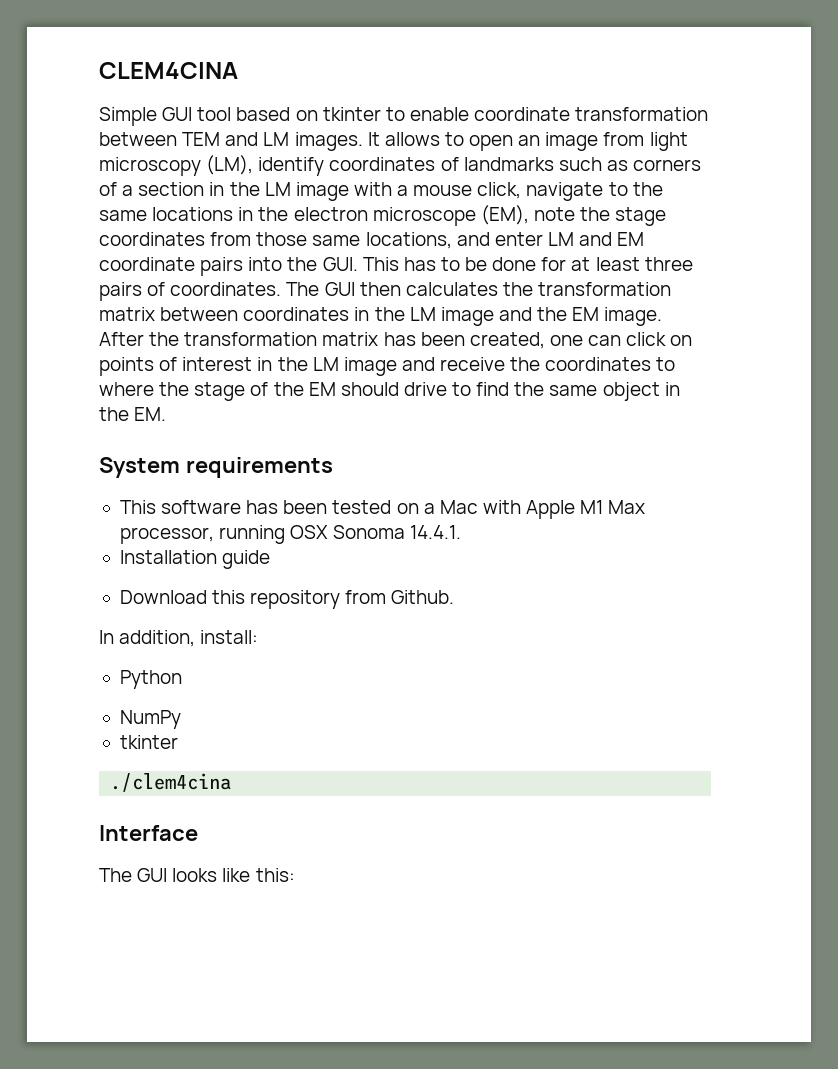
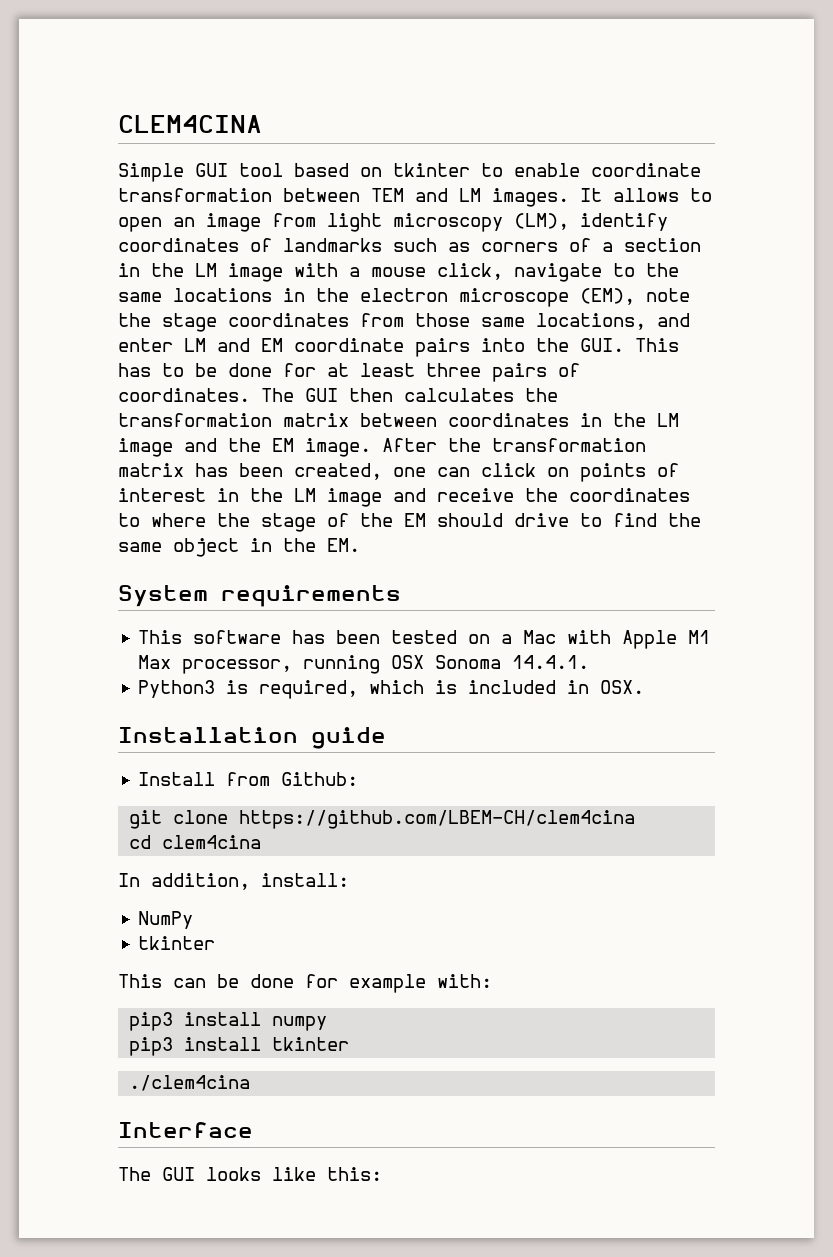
+ Python3 is required, which is included in OSX.
  Installation guide
- Download this repository from Github.
+ Install from Github:
+ git clone https://github.com/LBEM-CH/clem4cina
+ cd clem4cina
- Python
+ This can be done for example with:
+ pip3 install numpy
+ pip3 install tkinter

